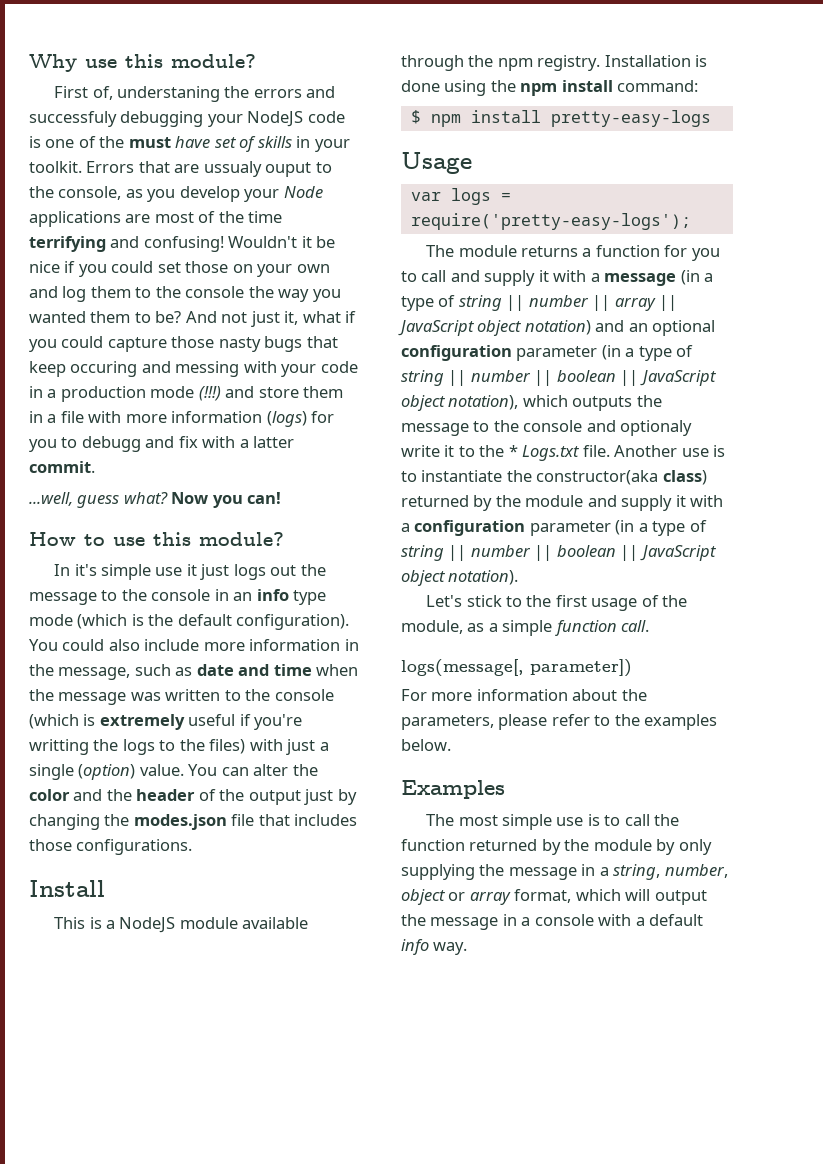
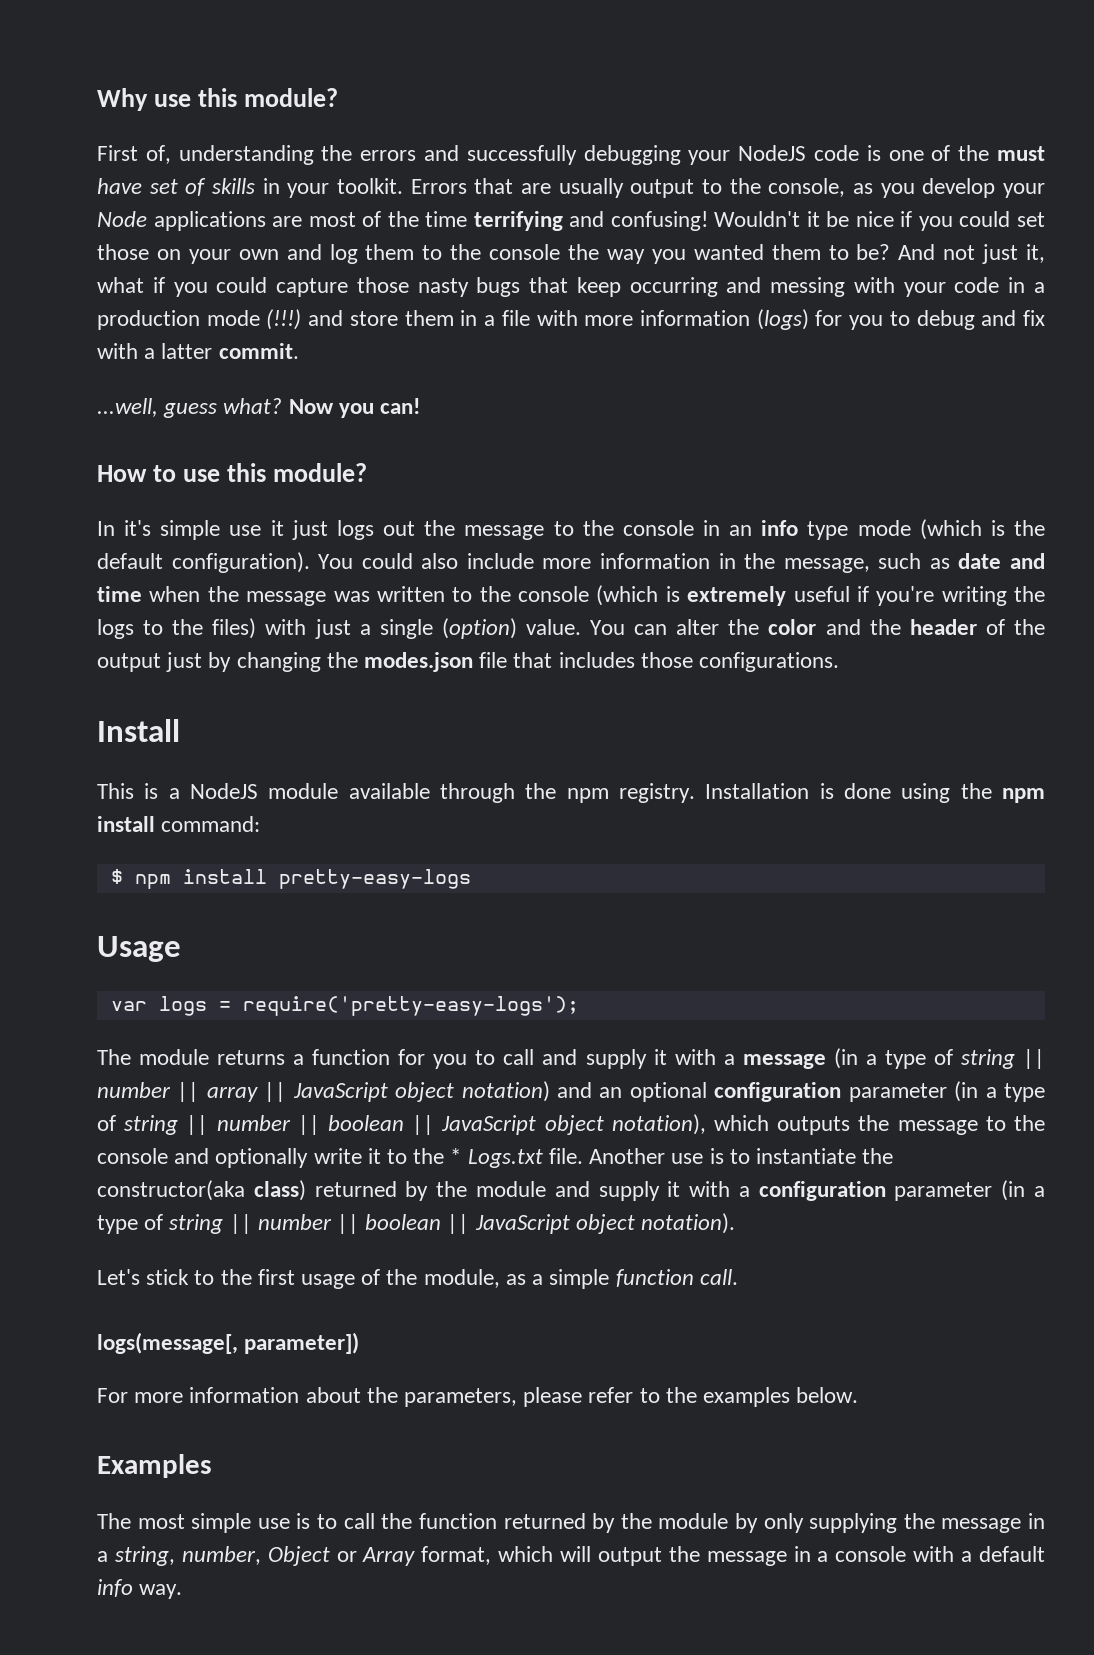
- First of, understaning the errors and successfuly debugging your NodeJS code is one of the must have set of skills in your toolkit.
+ First of, understanding the errors and successfully debugging your NodeJS code is one of the must have set of skills in your toolkit.
- Errors that are ussualy ouput to the console, as you develop your Node applications are most of the time terrifying and confusing!
+ Errors that are usually output to the console, as you develop your Node applications are most of the time terrifying and confusing!
- And not just it, what if you could capture those nasty bugs that keep occuring and messing with your code in a production mode (!!!) and store them in a file with more information (logs) for you to debugg and fix with a latter commit.
+ And not just it, what if you could capture those nasty bugs that keep occurring and messing with your code in a production mode (!!!) and store them in a file with more information (logs) for you to debug and fix with a latter commit.
- You could also include more information in the message, such as date and time when the message was written to the console (which is extremely useful if you're writting the logs to the files) with just a single (option) value.
+ You could also include more information in the message, such as date and time when the message was written to the console (which is extremely useful if you're writing the logs to the files) with just a single (option) value.
- The module returns a function for you to call and supply it with a message (in a type of string || number || array || JavaScript object notation) and an optional configuration parameter (in a type of string || number || boolean || JavaScript object notation), which outputs the message to the console and optionaly write it to the * Logs.txt file.
+ The module returns a function for you to call and supply it with a message (in a type of string || number || array || JavaScript object notation) and an optional configuration parameter (in a type of string || number || boolean || JavaScript object notation), which outputs the message to the console and optionally write it to the * Logs.txt file.
- The most simple use is to call the function returned by the module by only supplying the message in a string, number, object or array format, which will output the message in a console with a default info way.
+ The most simple use is to call the function returned by the module by only supplying the message in a string, number, Object or Array format, which will output the message in a console with a default info way.

